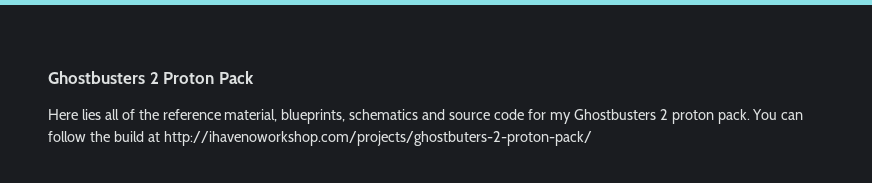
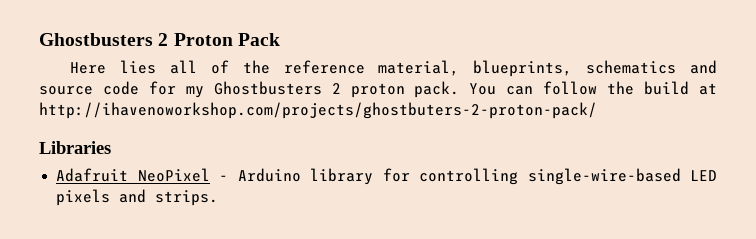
+ Libraries
+ Adafruit NeoPixel - Arduino library for controlling single-wire-based LED pixels and strips.

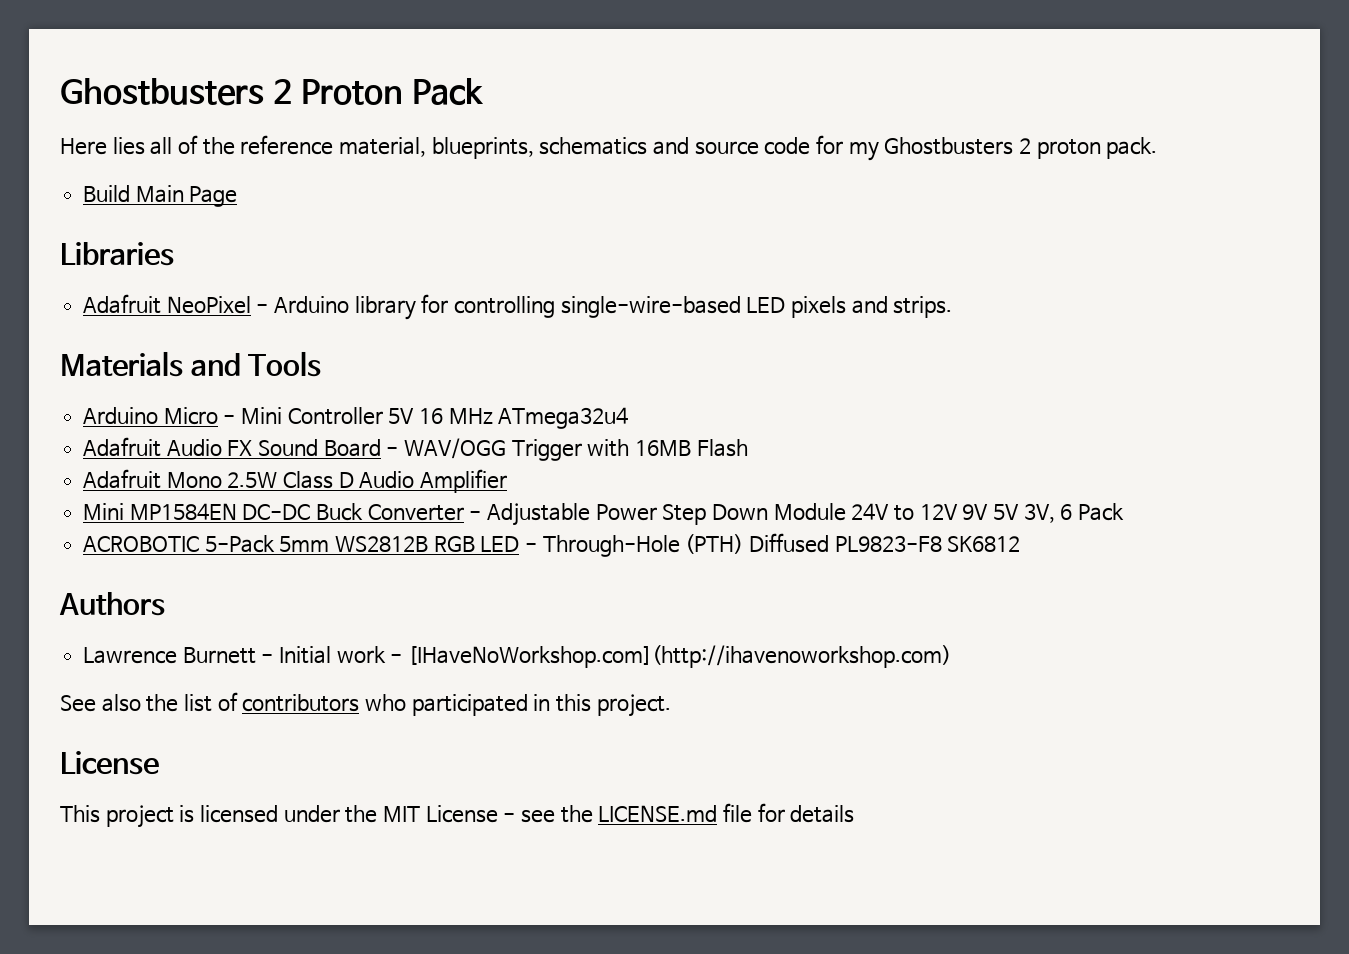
- Here lies all of the reference material, blueprints, schematics and source code for my Ghostbusters 2 proton pack. You can follow the build at http://ihavenoworkshop.com/projects/ghostbuters-2-proton-pack/
+ Here lies all of the reference material, blueprints, schematics and source code for my Ghostbusters 2 proton pack.
+ Build Main Page
+ Materials and Tools
+ Arduino Micro - Mini Controller 5V 16 MHz ATmega32u4
+ Adafruit Audio FX Sound Board - WAV/OGG Trigger with 16MB Flash
+ Adafruit Mono 2.5W Class D Audio Amplifier
+ Mini MP1584EN DC-DC Buck Converter - Adjustable Power Step Down Module 24V to 12V 9V 5V 3V, 6 Pack
+ ACROBOTIC 5-Pack 5mm WS2812B RGB LED - Through-Hole (PTH) Diffused PL9823-F8 SK6812
+ Authors
+ Lawrence Burnett - Initial work - [IHaveNoWorkshop.com](http://ihavenoworkshop.com)
+ See also the list of contributors who participated in this project.
+ License
+ This project is licensed under the MIT License - see the LICENSE.md file for details

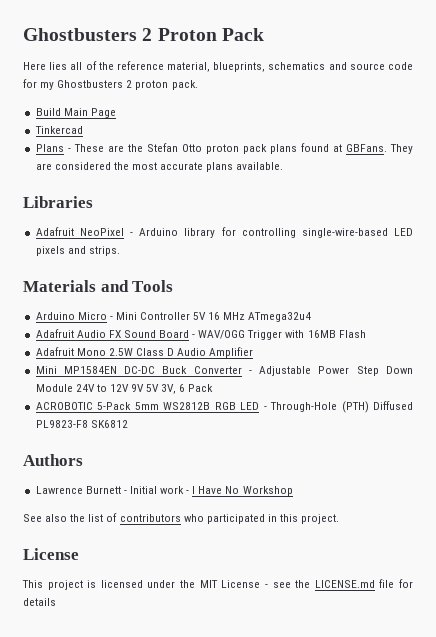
+ Tinkercad
+ Plans - These are the Stefan Otto proton pack plans found at GBFans. They are considered the most accurate plans available.
- Lawrence Burnett - Initial work - [IHaveNoWorkshop.com](http://ihavenoworkshop.com)
+ Lawrence Burnett - Initial work - I Have No Workshop

